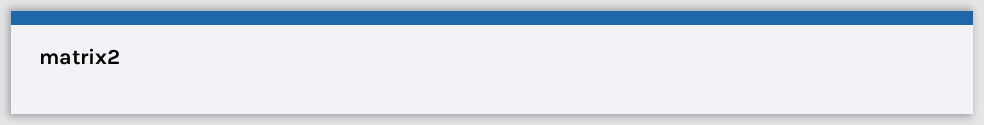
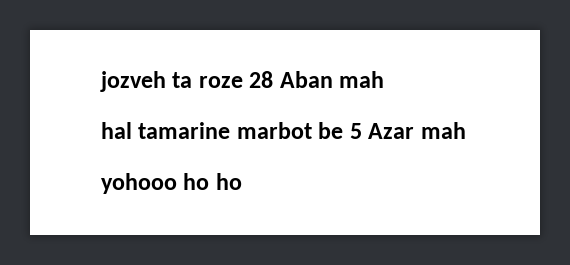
- matrix2
+ jozveh ta roze 28 Aban mah
+ hal tamarine marbot be 5 Azar mah
+ yohooo ho ho

